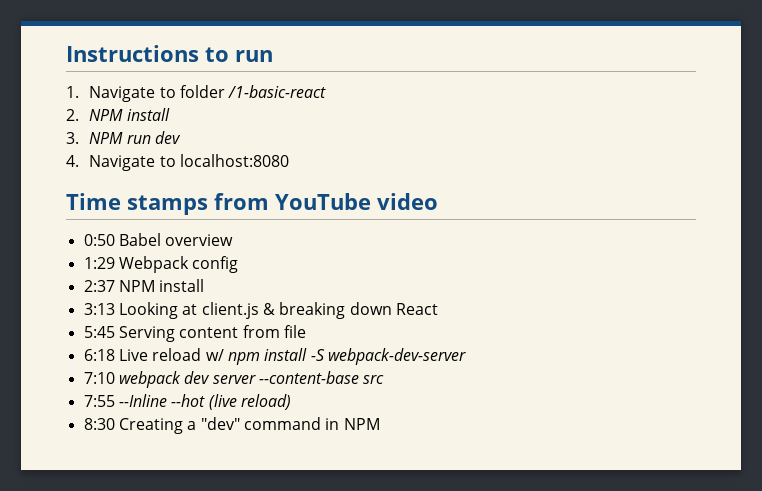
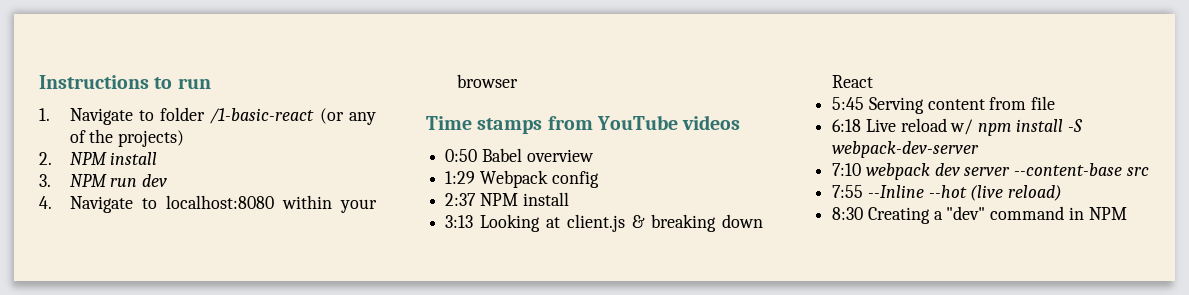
- 1. Navigate to folder /1-basic-react
+ 1. Navigate to folder /1-basic-react (or any of the projects)
- 4. Navigate to localhost:8080
+ 4. Navigate to localhost:8080 within your browser
- Time stamps from YouTube video
+ Time stamps from YouTube videos

